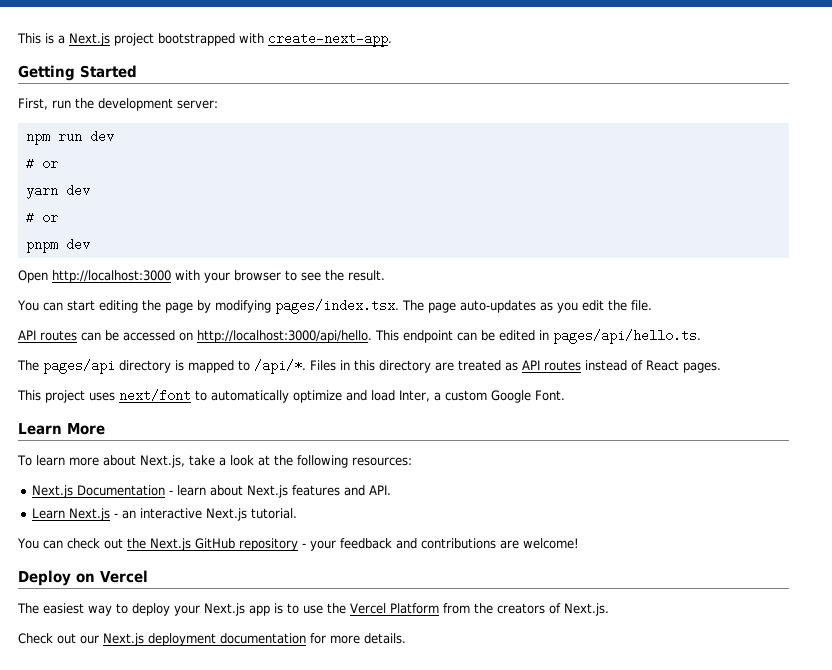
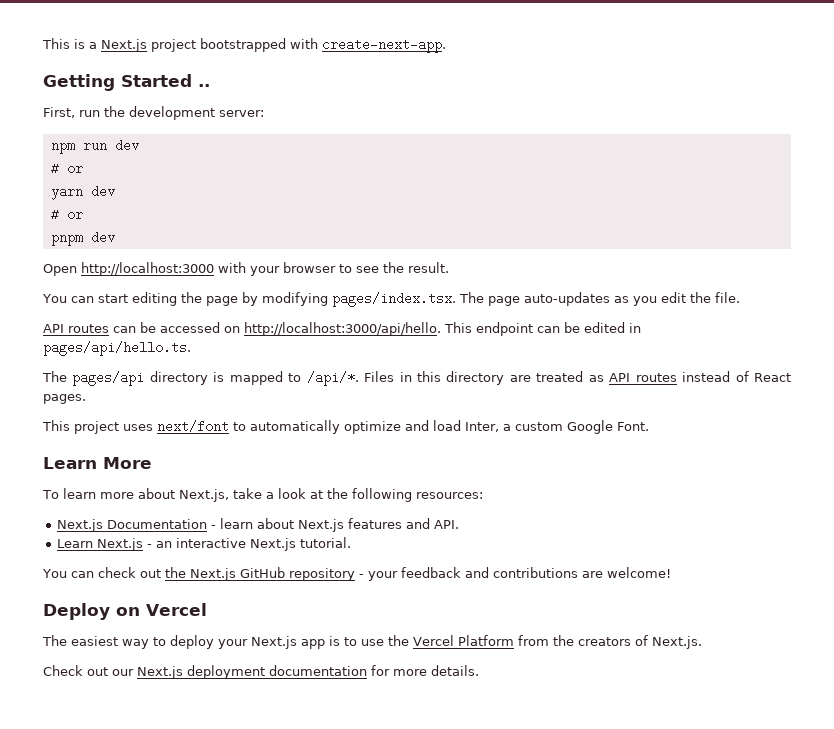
- Getting Started
+ Getting Started ..

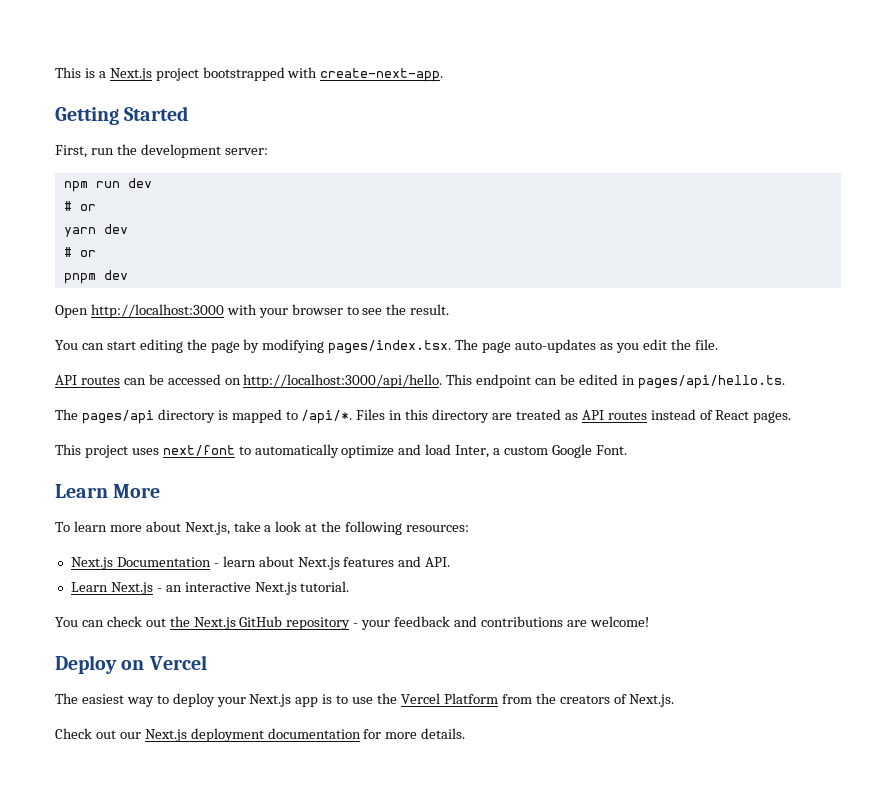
- Getting Started ..
+ Getting Started

